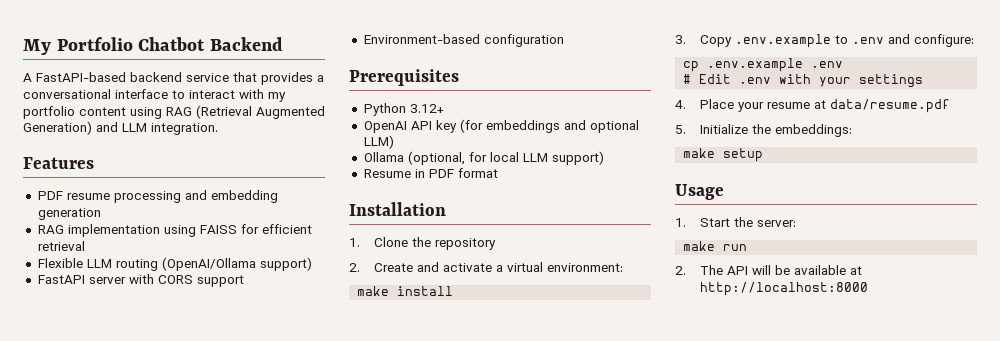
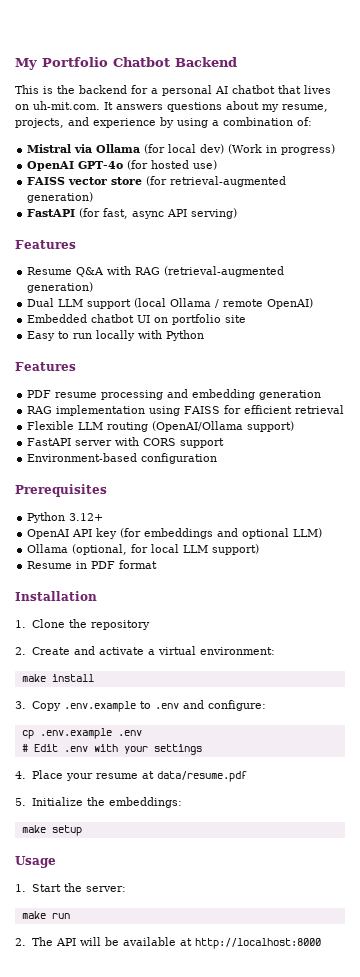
- A FastAPI-based backend service that provides a conversational interface to interact with my portfolio content using RAG (Retrieval Augmented Generation) and LLM integration.
+ This is the backend for a personal AI chatbot that lives on uh-mit.com. It answers questions about my resume, projects, and experience by using a combination of:
+ Mistral via Ollama (for local dev) (Work in progress)
+ OpenAI GPT-4o (for hosted use)
+ FAISS vector store (for retrieval-augmented generation)
+ FastAPI (for fast, async API serving)
+ Features
+ Resume Q&A with RAG (retrieval-augmented generation)
+ Dual LLM support (local Ollama / remote OpenAI)
+ Embedded chatbot UI on portfolio site
+ Easy to run locally with Python

